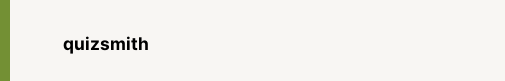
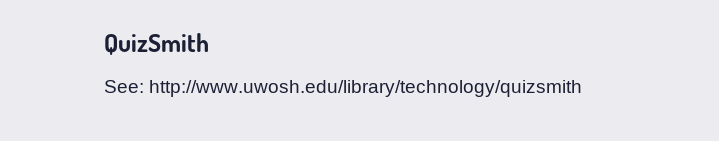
- quizsmith
+ QuizSmith
+ See: http://www.uwosh.edu/library/technology/quizsmith

